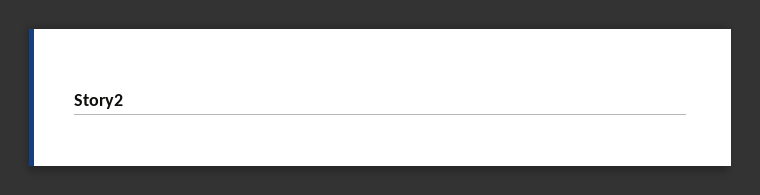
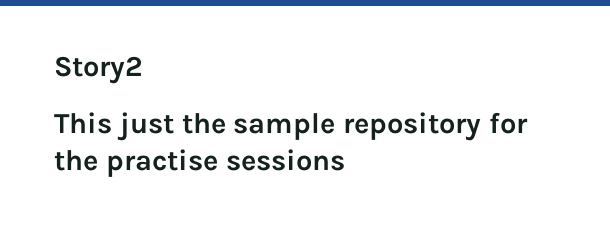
+ This just the sample repository for the practise sessions

